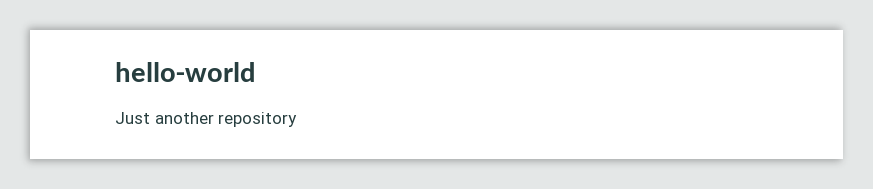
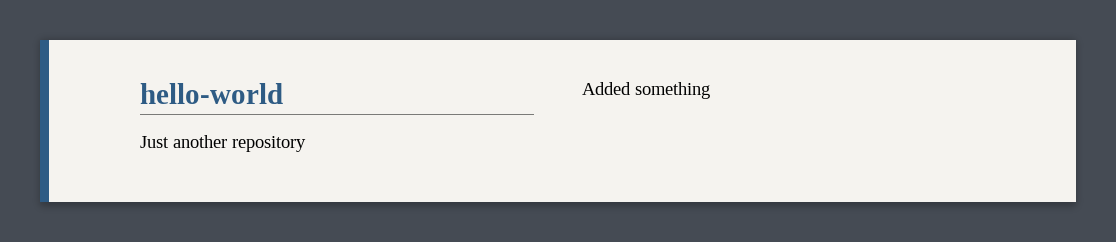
+ Added something

